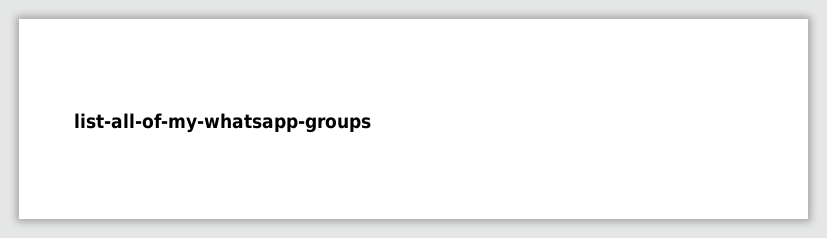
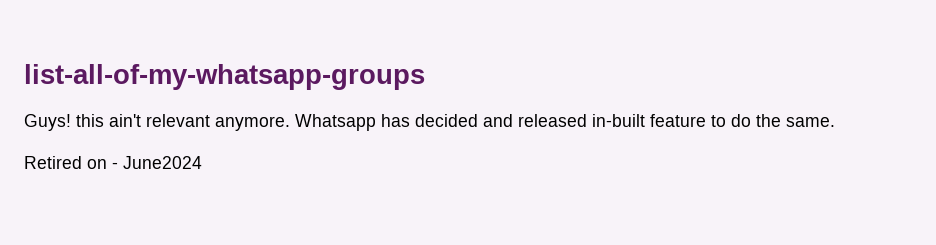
+ Guys! this ain't relevant anymore. Whatsapp has decided and released in-built feature to do the same.
+ Retired on - June2024

